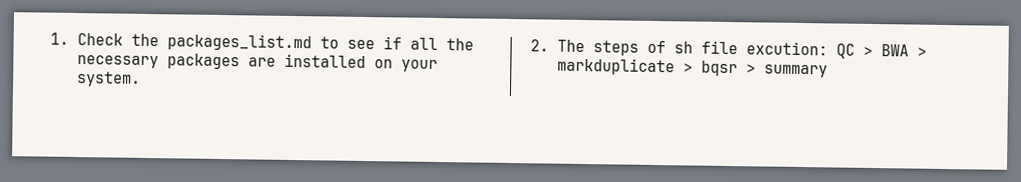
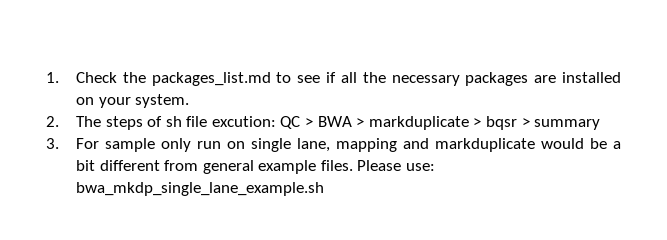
+ 3. For sample only run on single lane, mapping and markduplicate would be a bit different from general example files. Please use: bwa_mkdp_single_lane_example.sh

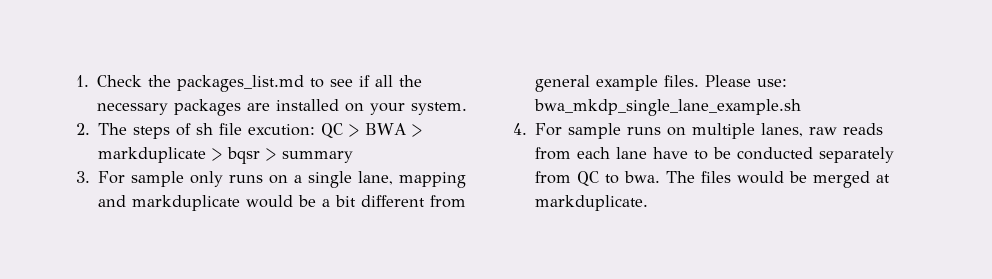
- 3. For sample only run on single lane, mapping and markduplicate would be a bit different from general example files.
+ 3. For sample only runs on a single lane, mapping and markduplicate would be a bit different from general example files.
+ 4. For sample runs on multiple lanes, raw reads from each lane have to be conducted separately from QC to bwa. The files would be merged at markduplicate.

